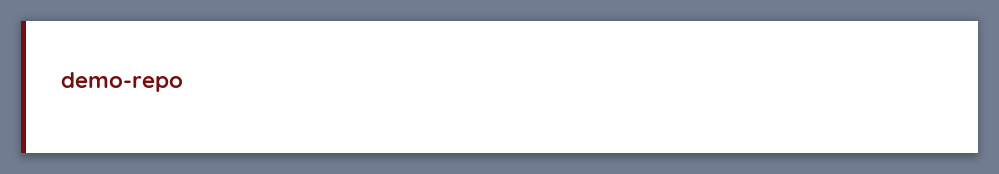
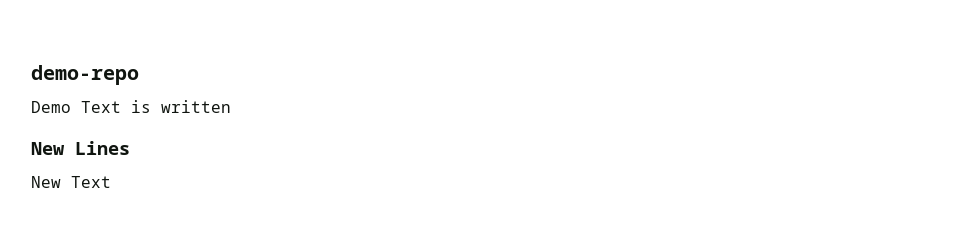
+ Demo Text is written
+ New Lines
+ New Text

